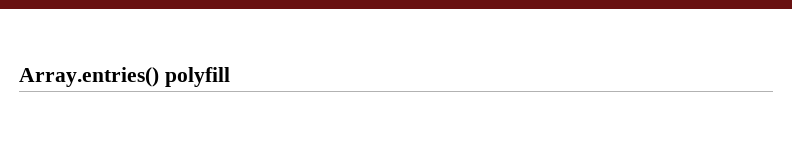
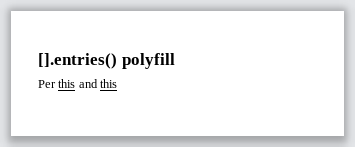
- Array.entries() polyfill
+ [].entries() polyfill
+ Per this and this

